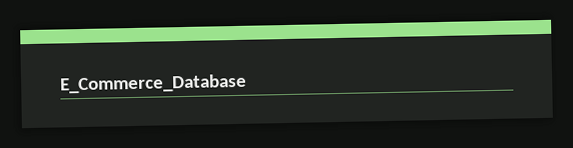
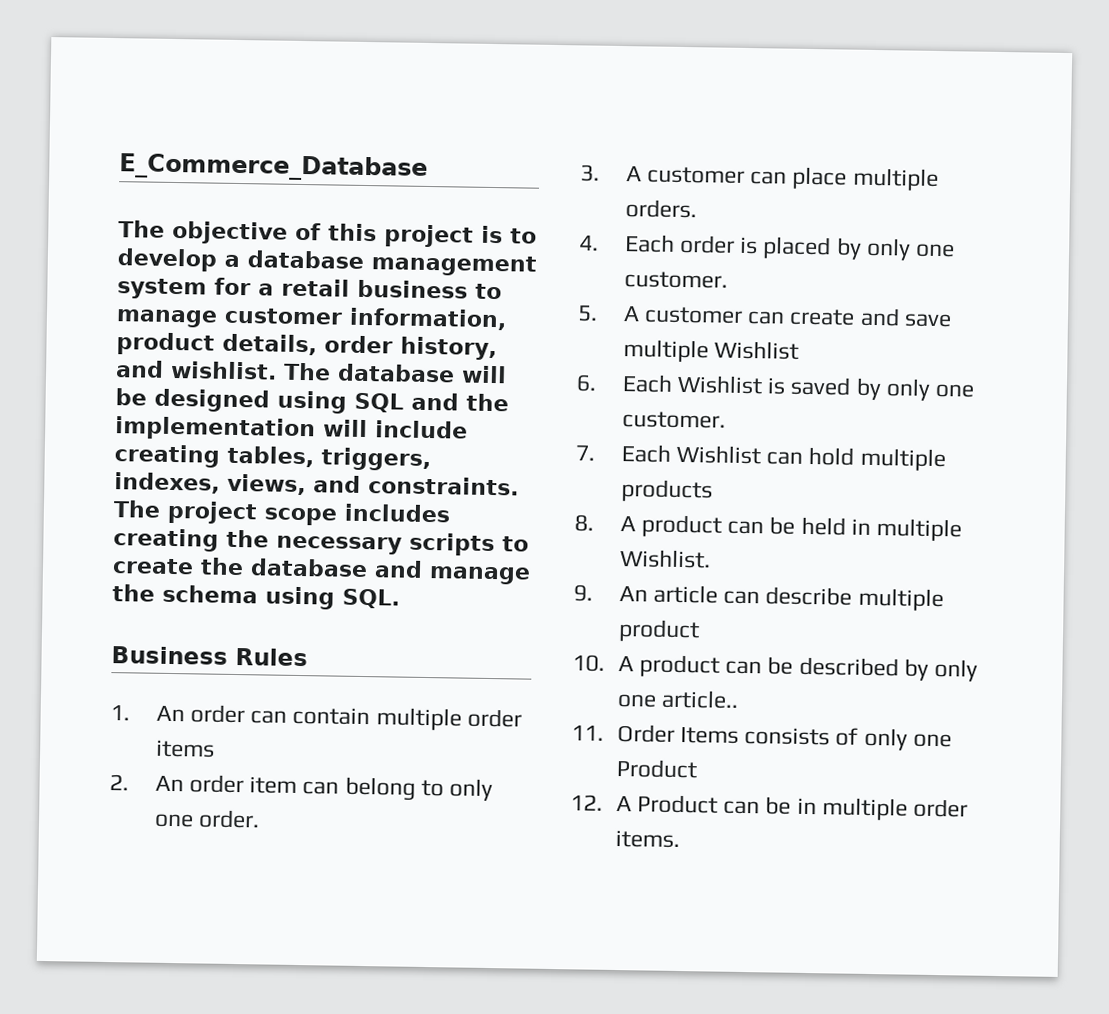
+ The objective of this project is to develop a database management system for a retail business to manage customer information, product details, order history, and wishlist. The database will be designed using SQL and the implementation will include creating tables, triggers, indexes, views, and constraints. The project scope includes creating the necessary scripts to create the database and manage the schema using SQL.
+ Business Rules
+ 1. An order can contain multiple order items
+ 2. An order item can belong to only one order.
+ 3. A customer can place multiple orders.
+ 4. Each order is placed by only one customer.
+ 5. A customer can create and save multiple Wishlist
+ 6. Each Wishlist is saved by only one customer.
+ 7. Each Wishlist can hold multiple products
+ 8. A product can be held in multiple Wishlist.
+ 9. An article can describe multiple product
+ 10. A product can be described by only one article..
+ 11. Order Items consists of only one Product
+ 12. A Product can be in multiple order items.

